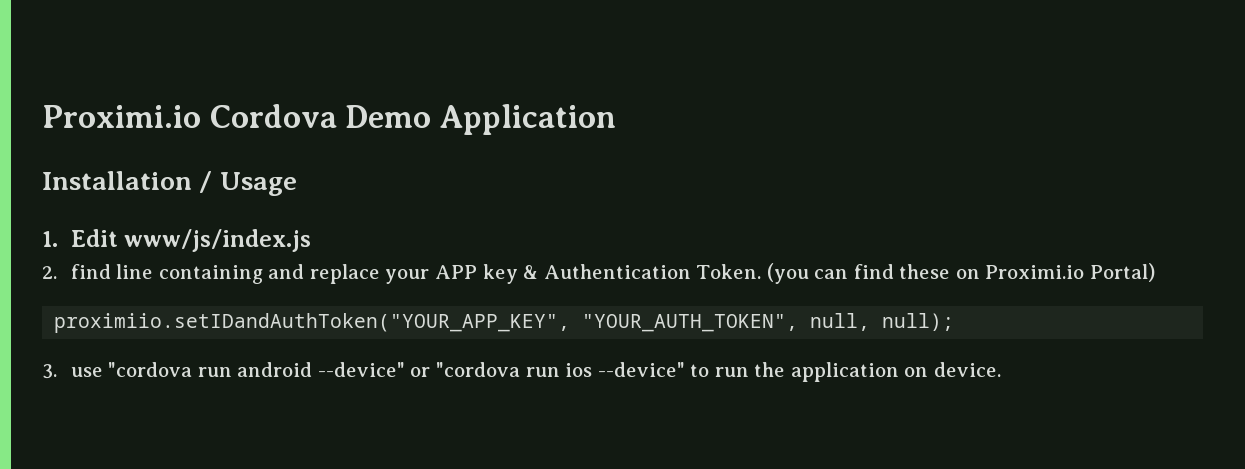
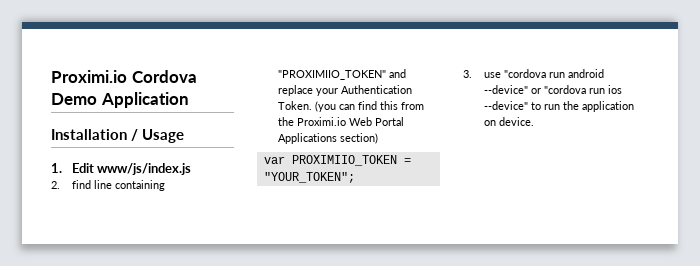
- 2. find line containing and replace your APP key & Authentication Token.
+ 2. find line containing "PROXIMIIO_TOKEN" and replace your Authentication Token.
- (you can find these on Proximi.io Portal)
- proximiio.setIDandAuthToken("YOUR_APP_KEY", "YOUR_AUTH_TOKEN", null, null);
+ (you can find this from the Proximi.io Web Portal Applications section)
+ var PROXIMIIO_TOKEN = "YOUR_TOKEN";

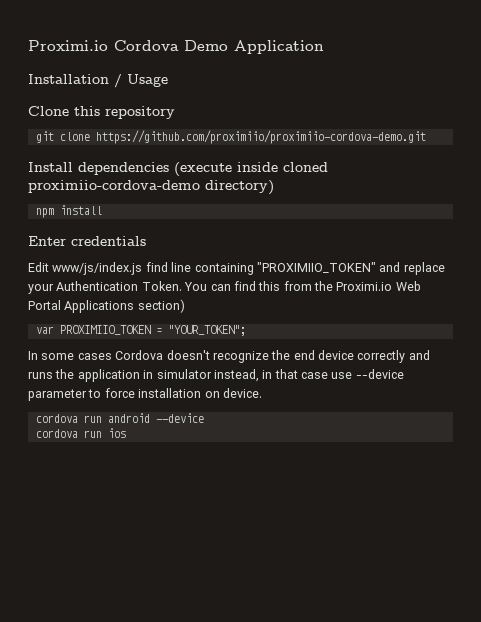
- 1. Edit www/js/index.js
- 2. find line containing "PROXIMIIO_TOKEN" and replace your Authentication Token.
+ Clone this repository
+ git clone https://github.com/proximiio/proximiio-cordova-demo.git
+ Install dependencies (execute inside cloned proximiio-cordova-demo directory)
+ npm install
+ Enter credentials
+ Edit www/js/index.js find line containing "PROXIMIIO_TOKEN" and replace your Authentication Token.
- (you can find this from the Proximi.io Web Portal Applications section)
+ You can find this from the Proximi.io Web Portal Applications section)
- 3. use "cordova run android --device" or "cordova run ios --device" to run the application on device.
+ In some cases Cordova doesn't recognize the end device correctly and runs the application in simulator instead, in that case use --device parameter to force installation on device.
+ cordova run android --device
+ cordova run ios

